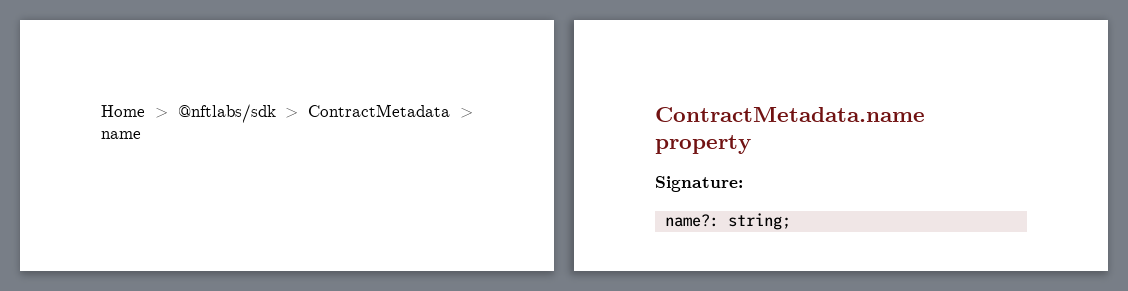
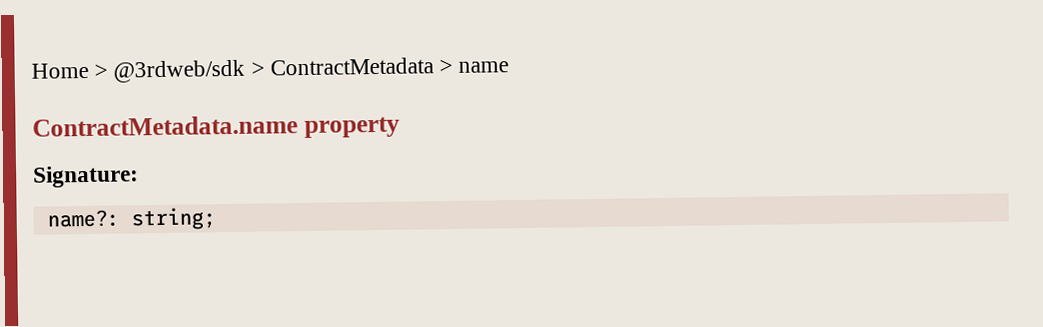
- Home > @nftlabs/sdk > ContractMetadata > name
+ Home > @3rdweb/sdk > ContractMetadata > name

